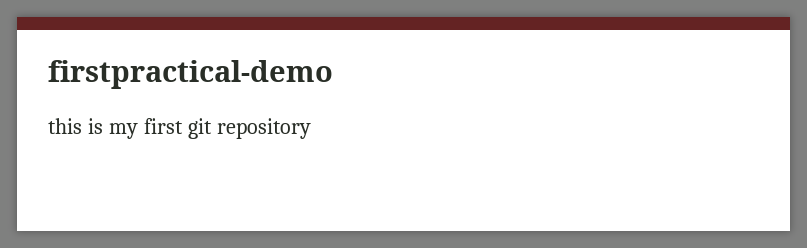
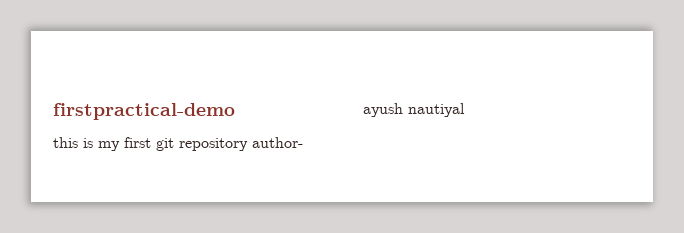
- this is my first git repository
+ this is my first git repository author- ayush nautiyal

